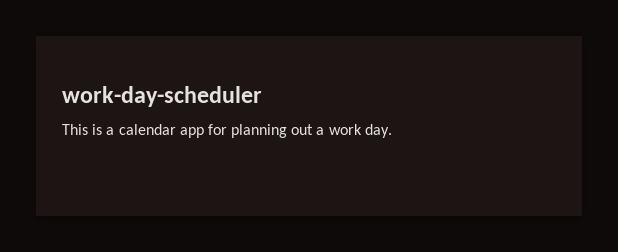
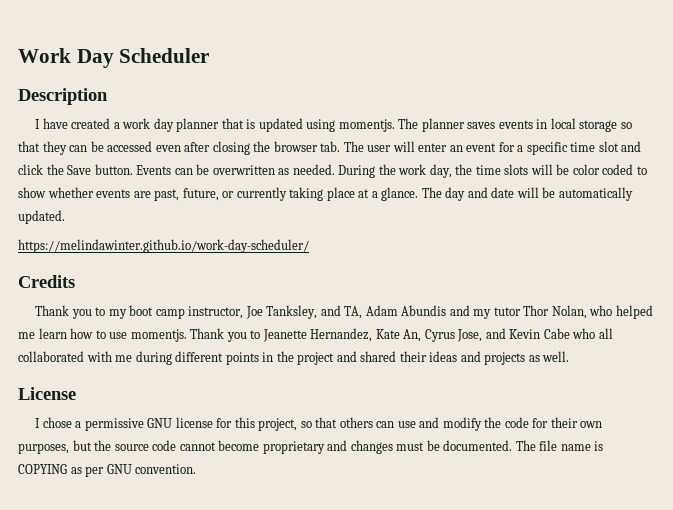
- work-day-scheduler
- This is a calendar app for planning out a work day.
+ Work Day Scheduler
+ Description
+ I have created a work day planner that is updated using momentjs. The planner saves events in local storage so that they can be accessed even after closing the browser tab. The user will enter an event for a specific time slot and click the Save button. Events can be overwritten as needed. During the work day, the time slots will be color coded to show whether events are past, future, or currently taking place at a glance. The day and date will be automatically updated.
+ https://melindawinter.github.io/work-day-scheduler/
+ Credits
+ Thank you to my boot camp instructor, Joe Tanksley, and TA, Adam Abundis and my tutor Thor Nolan, who helped me learn how to use momentjs. Thank you to Jeanette Hernandez, Kate An, Cyrus Jose, and Kevin Cabe who all collaborated with me during different points in the project and shared their ideas and projects as well.
+ License
+ I chose a permissive GNU license for this project, so that others can use and modify the code for their own purposes, but the source code cannot become proprietary and changes must be documented. The file name is COPYING as per GNU convention.

